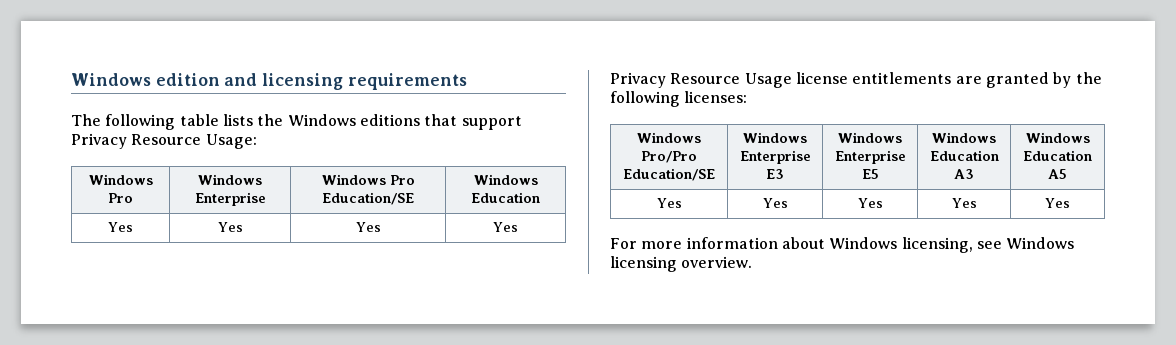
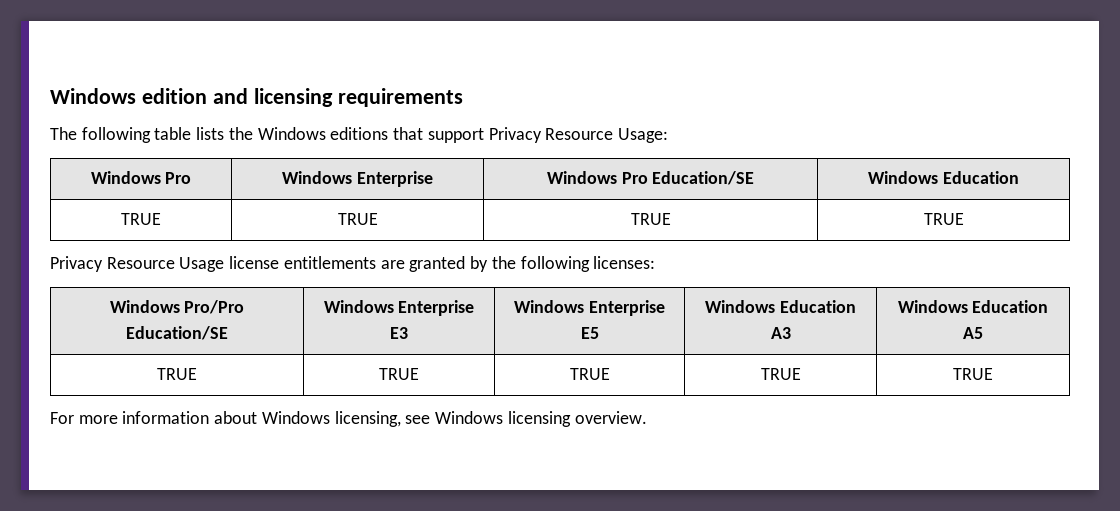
  Windows Pro | Windows Enterprise | Windows Pro Education/SE | Windows Education
- Yes | Yes | Yes | Yes
+ TRUE | TRUE | TRUE | TRUE
- Yes | Yes | Yes | Yes | Yes
+ TRUE | TRUE | TRUE | TRUE | TRUE

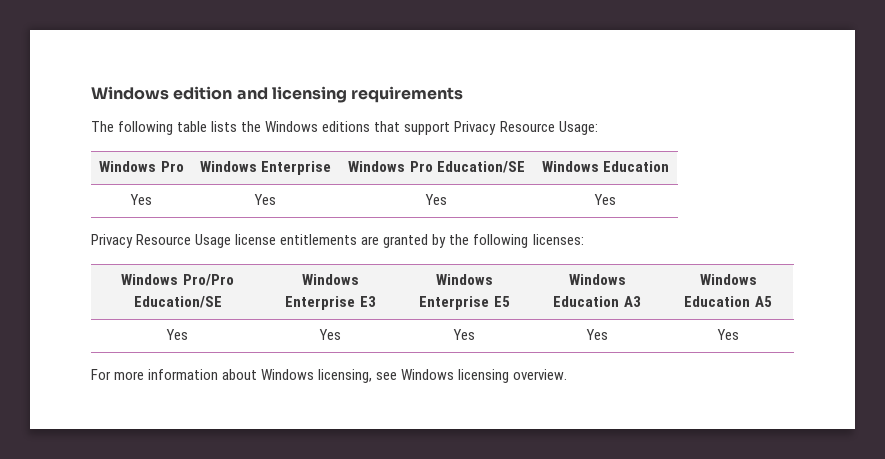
  Windows Pro | Windows Enterprise | Windows Pro Education/SE | Windows Education
- TRUE | TRUE | TRUE | TRUE
+ Yes | Yes | Yes | Yes
- TRUE | TRUE | TRUE | TRUE | TRUE
+ Yes | Yes | Yes | Yes | Yes

